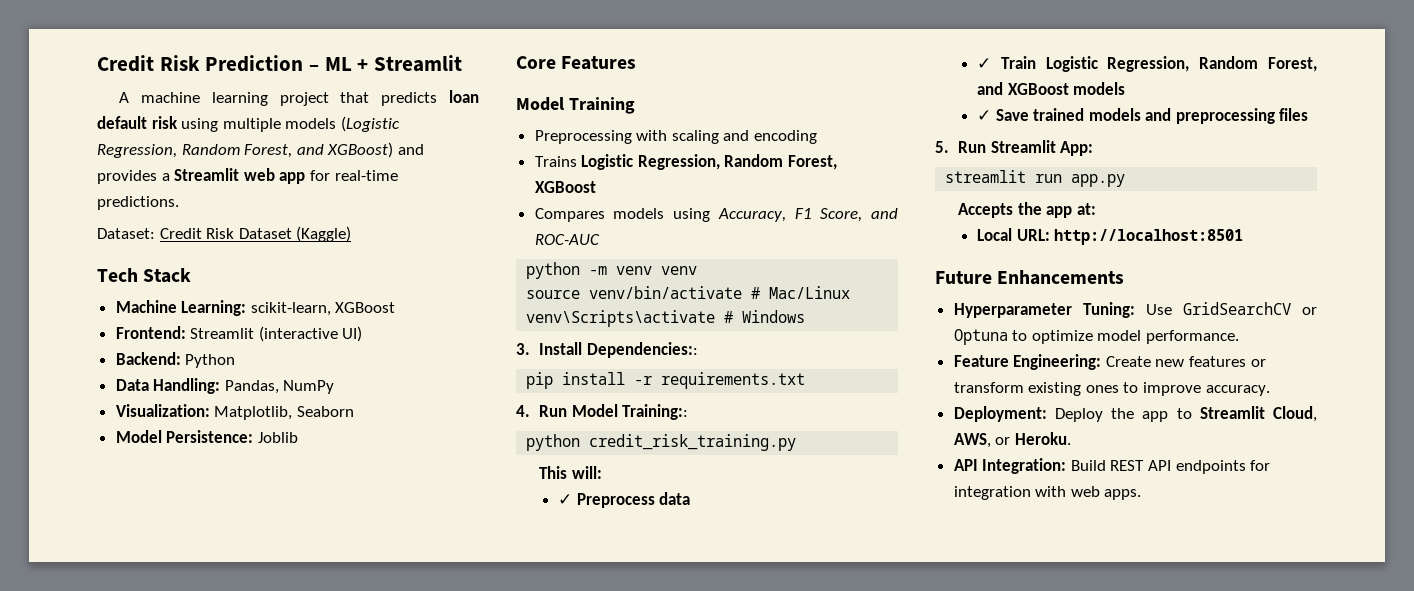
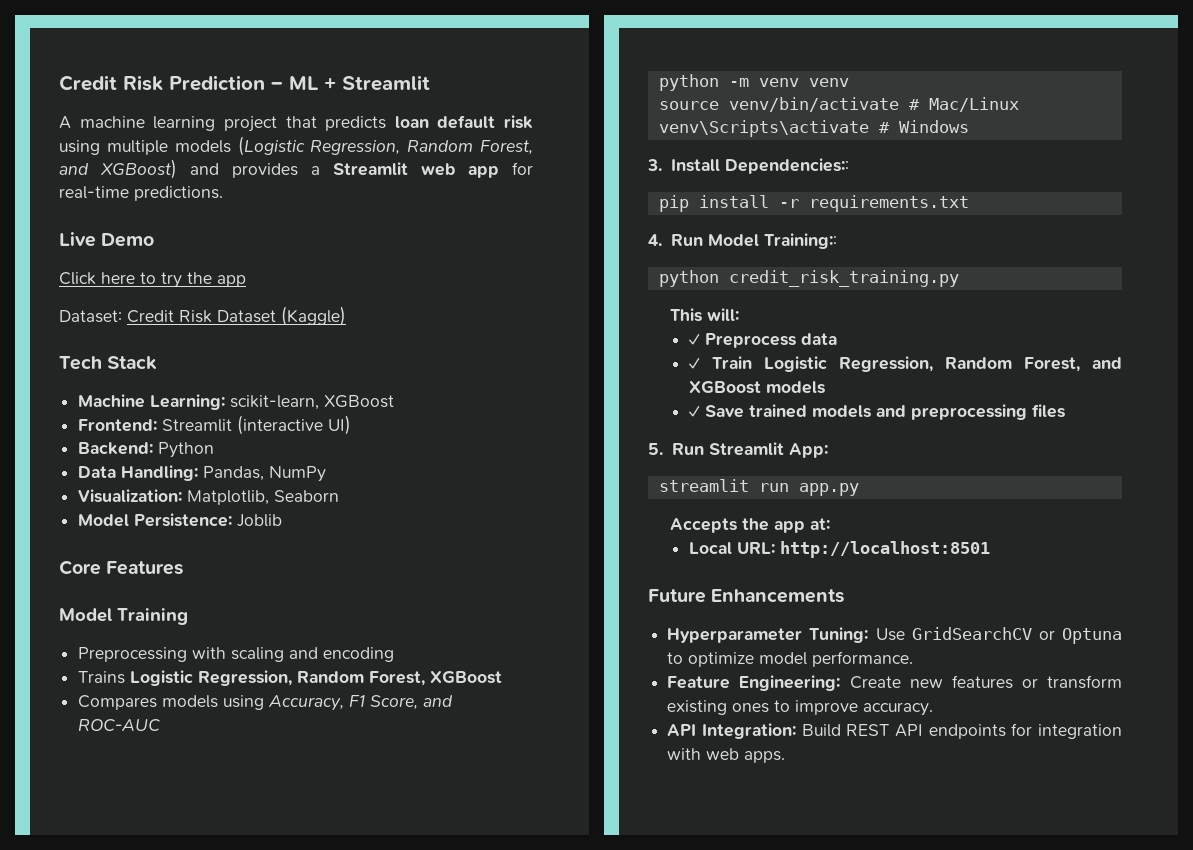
+ Live Demo
+ Click here to try the app
- Deployment: Deploy the app to Streamlit Cloud, AWS, or Heroku.

